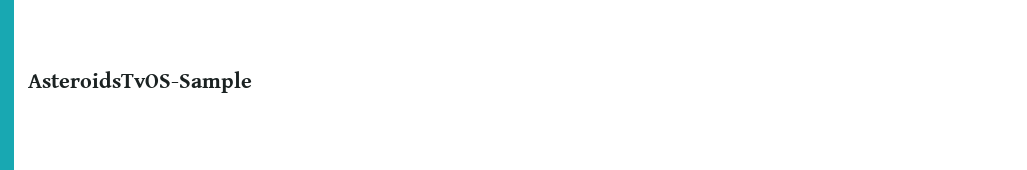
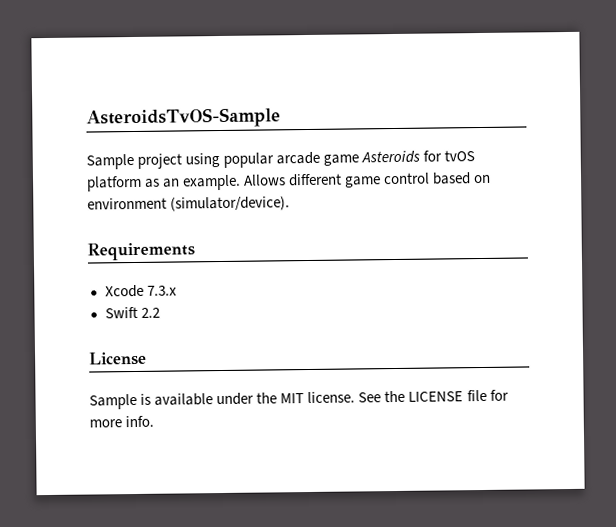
+ Sample project using popular arcade game Asteroids for tvOS platform as an example. Allows different game control based on environment (simulator/device).
+ Requirements
+ Xcode 7.3.x
+ Swift 2.2
+ License
+ Sample is available under the MIT license. See the LICENSE file for more info.

